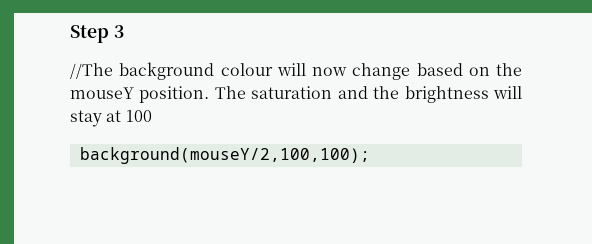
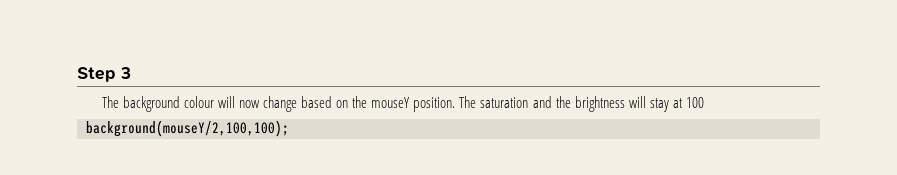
- //The background colour will now change based on the mouseY position.
+ The background colour will now change based on the mouseY position.

